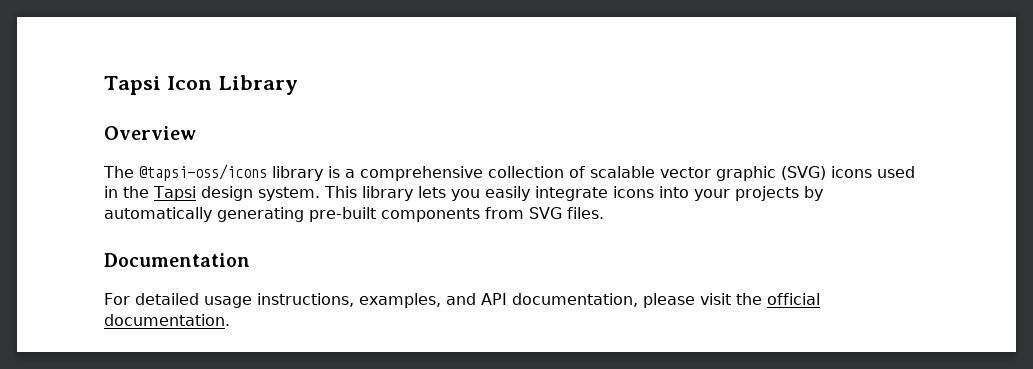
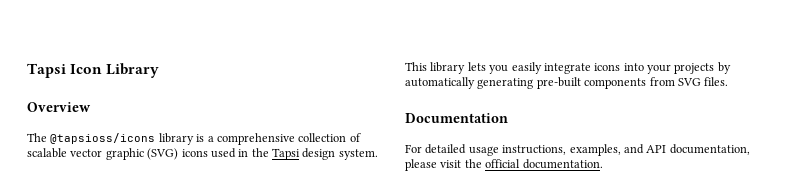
- The @tapsi-oss/icons library is a comprehensive collection of scalable vector graphic (SVG) icons used in the Tapsi design system.
+ The @tapsioss/icons library is a comprehensive collection of scalable vector graphic (SVG) icons used in the Tapsi design system.

